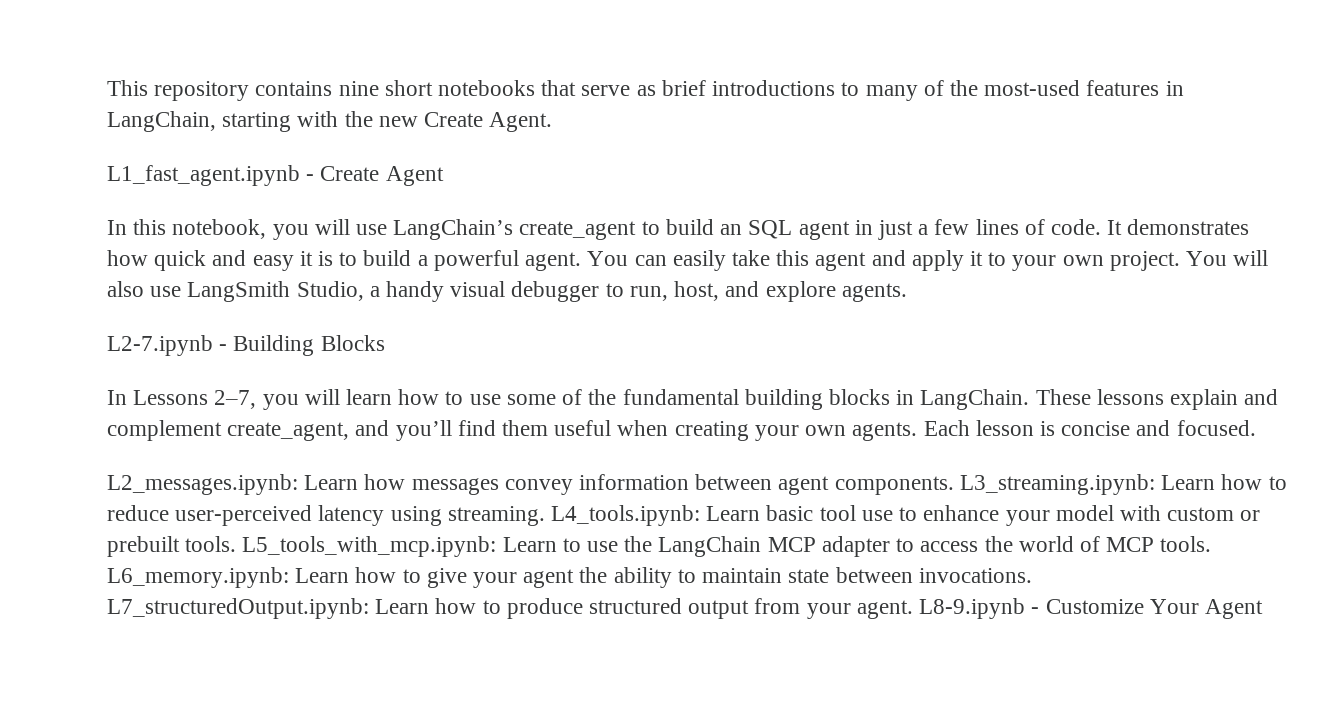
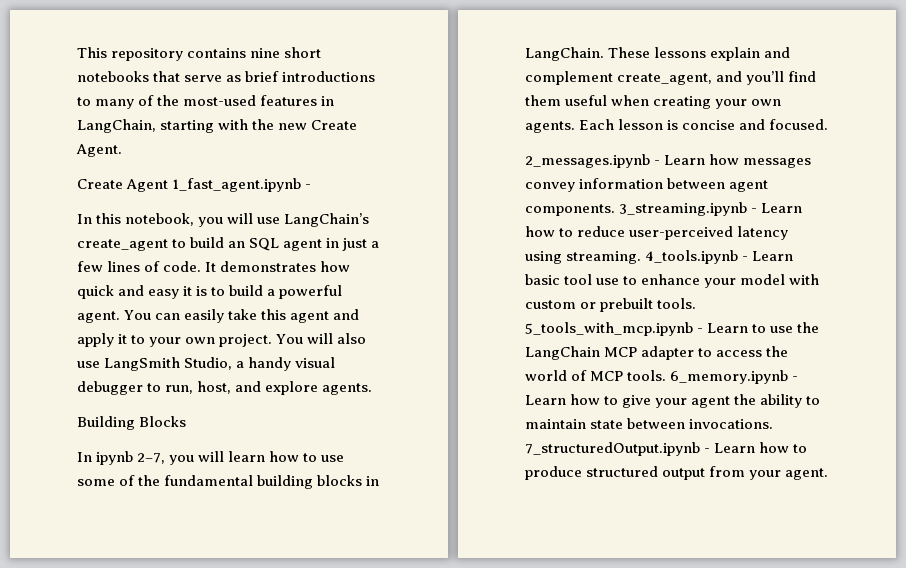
- L1_fast_agent.ipynb - Create Agent
+ Create Agent 1_fast_agent.ipynb -
- L2-7.ipynb - Building Blocks
+ Building Blocks
- In Lessons 2–7, you will learn how to use some of the fundamental building blocks in LangChain.
+ In ipynb 2–7, you will learn how to use some of the fundamental building blocks in LangChain.
- L2_messages.ipynb: Learn how messages convey information between agent components.
+ 2_messages.ipynb - Learn how messages convey information between agent components.
- L3_streaming.ipynb: Learn how to reduce user-perceived latency using streaming.
+ 3_streaming.ipynb - Learn how to reduce user-perceived latency using streaming.
- L4_tools.ipynb: Learn basic tool use to enhance your model with custom or prebuilt tools.
+ 4_tools.ipynb - Learn basic tool use to enhance your model with custom or prebuilt tools.
- L5_tools_with_mcp.ipynb: Learn to use the LangChain MCP adapter to access the world of MCP tools.
+ 5_tools_with_mcp.ipynb - Learn to use the LangChain MCP adapter to access the world of MCP tools.
- L6_memory.ipynb: Learn how to give your agent the ability to maintain state between invocations.
+ 6_memory.ipynb - Learn how to give your agent the ability to maintain state between invocations.
- L7_structuredOutput.ipynb: Learn how to produce structured output from your agent. L8-9.ipynb - Customize Your Agent
+ 7_structuredOutput.ipynb - Learn how to produce structured output from your agent.

